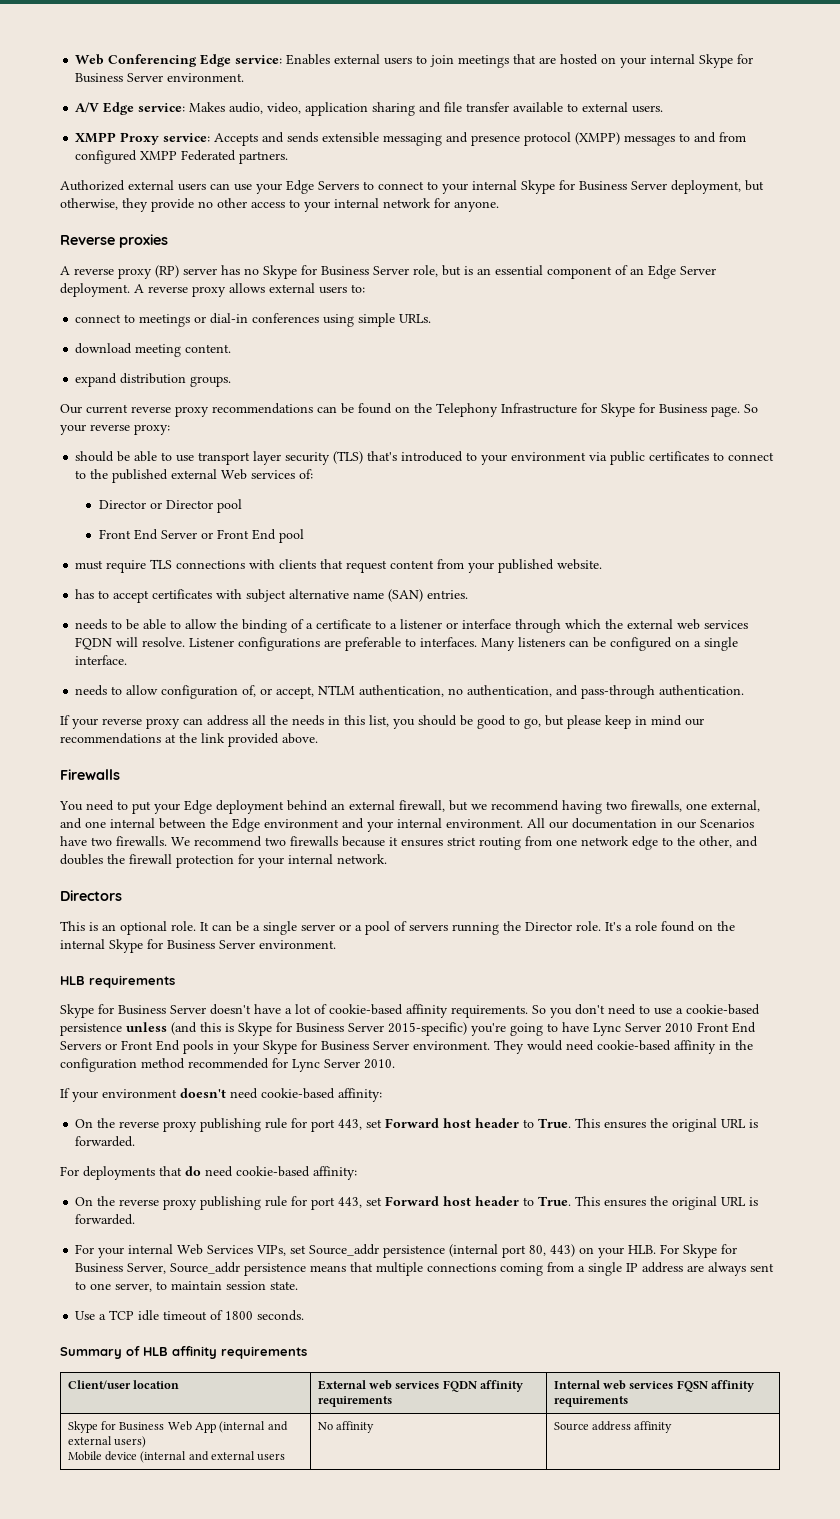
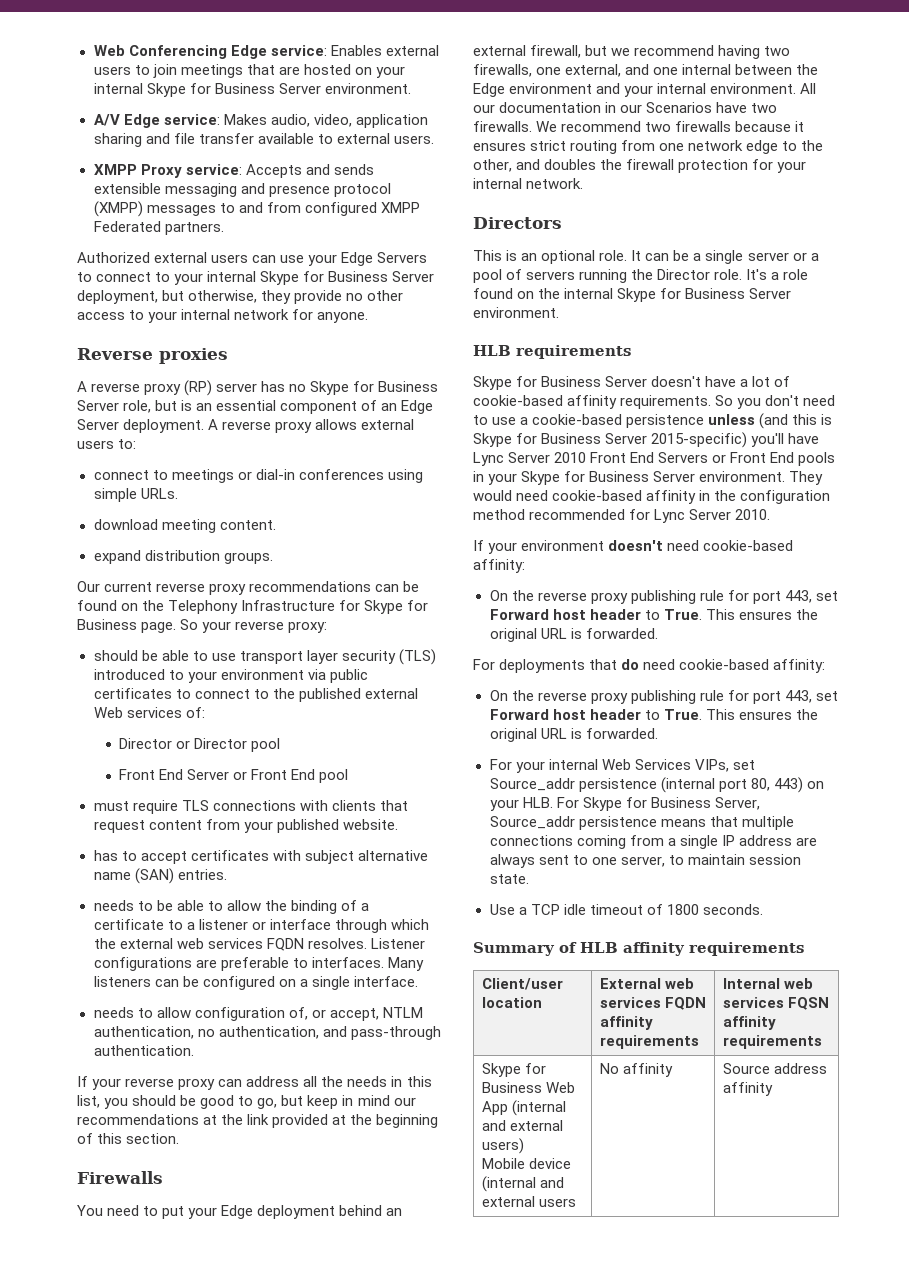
- should be able to use transport layer security (TLS) that's introduced to your environment via public certificates to connect to the published external Web services of:
+ should be able to use transport layer security (TLS) introduced to your environment via public certificates to connect to the published external Web services of:
- needs to be able to allow the binding of a certificate to a listener or interface through which the external web services FQDN will resolve.
+ needs to be able to allow the binding of a certificate to a listener or interface through which the external web services FQDN resolves.
- If your reverse proxy can address all the needs in this list, you should be good to go, but please keep in mind our recommendations at the link provided above.
+ If your reverse proxy can address all the needs in this list, you should be good to go, but keep in mind our recommendations at the link provided at the beginning of this section.
- So you don't need to use a cookie-based persistence unless (and this is Skype for Business Server 2015-specific) you're going to have Lync Server 2010 Front End Servers or Front End pools in your Skype for Business Server environment.
+ So you don't need to use a cookie-based persistence unless (and this is Skype for Business Server 2015-specific) you'll have Lync Server 2010 Front End Servers or Front End pools in your Skype for Business Server environment.

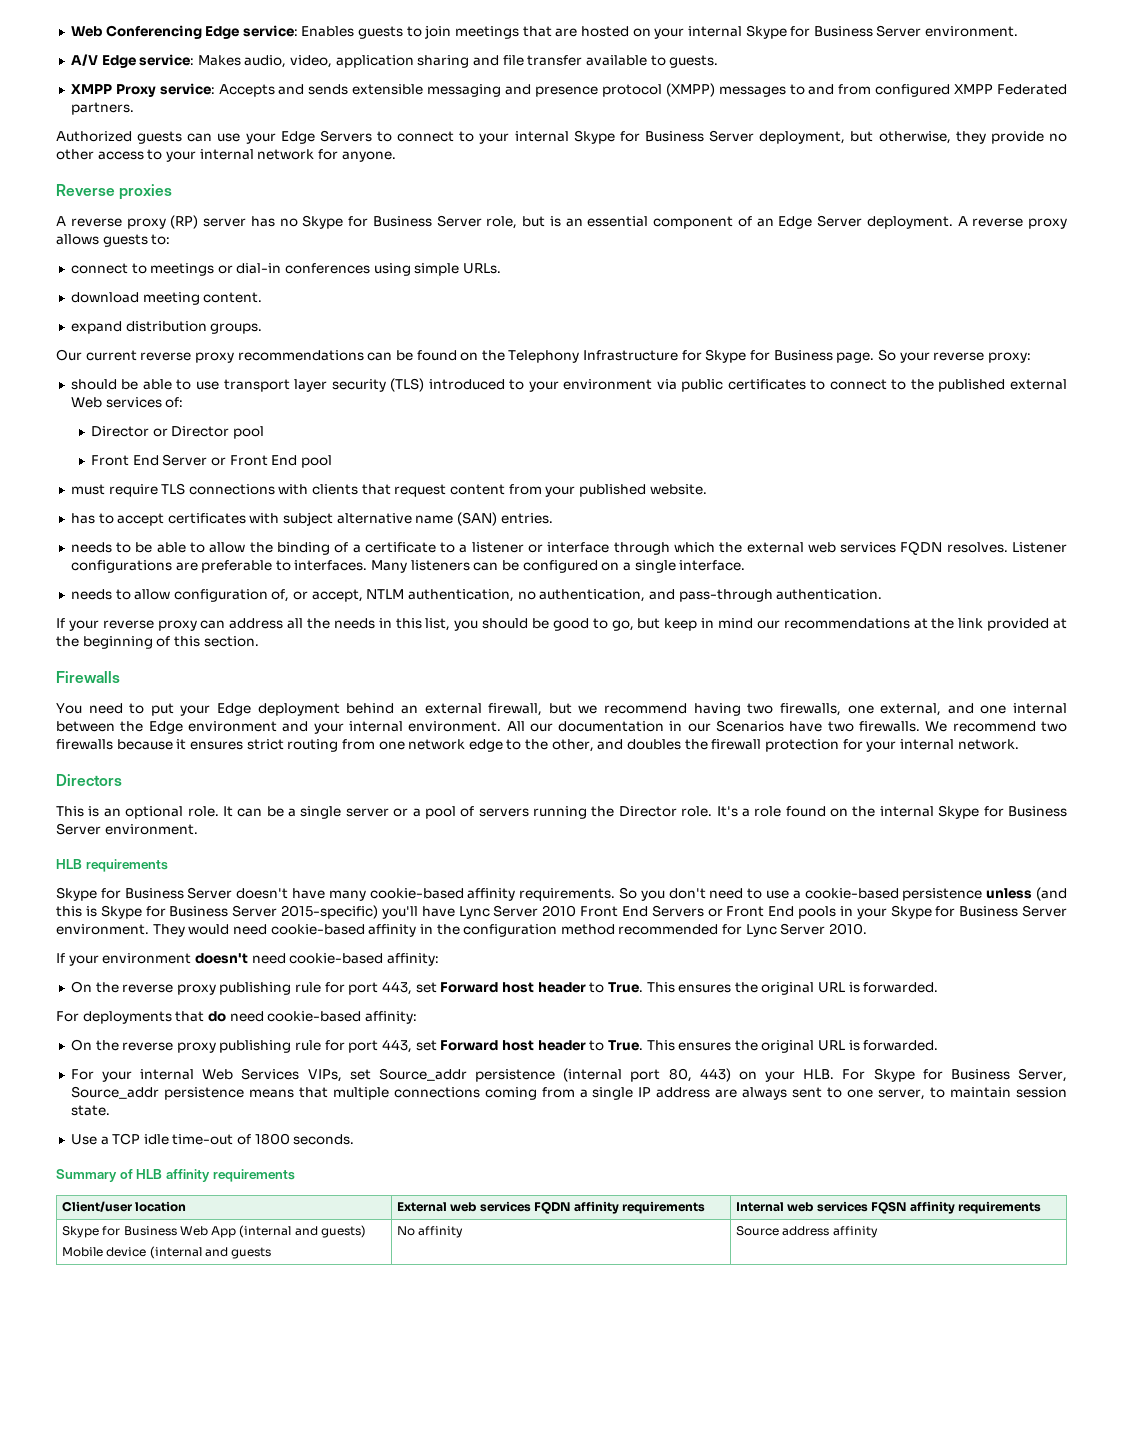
- Web Conferencing Edge service: Enables external users to join meetings that are hosted on your internal Skype for Business Server environment.
+ Web Conferencing Edge service: Enables guests to join meetings that are hosted on your internal Skype for Business Server environment.
- A/V Edge service: Makes audio, video, application sharing and file transfer available to external users.
+ A/V Edge service: Makes audio, video, application sharing and file transfer available to guests.
- Authorized external users can use your Edge Servers to connect to your internal Skype for Business Server deployment, but otherwise, they provide no other access to your internal network for anyone.
+ Authorized guests can use your Edge Servers to connect to your internal Skype for Business Server deployment, but otherwise, they provide no other access to your internal network for anyone.
- A reverse proxy allows external users to:
+ A reverse proxy allows guests to:
- Skype for Business Server doesn't have a lot of cookie-based affinity requirements.
+ Skype for Business Server doesn't have many cookie-based affinity requirements.
- Use a TCP idle timeout of 1800 seconds.
+ Use a TCP idle time-out of 1800 seconds.
- Skype for Business Web App (internal and external users)
- Mobile device (internal and external users | No affinity | Source address affinity
+ Skype for Business Web App (internal and guests)
+ Mobile device (internal and guests | No affinity | Source address affinity

